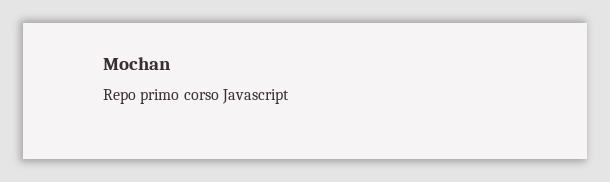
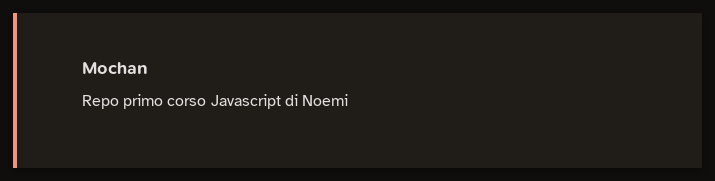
- Repo primo corso Javascript
+ Repo primo corso Javascript di Noemi

